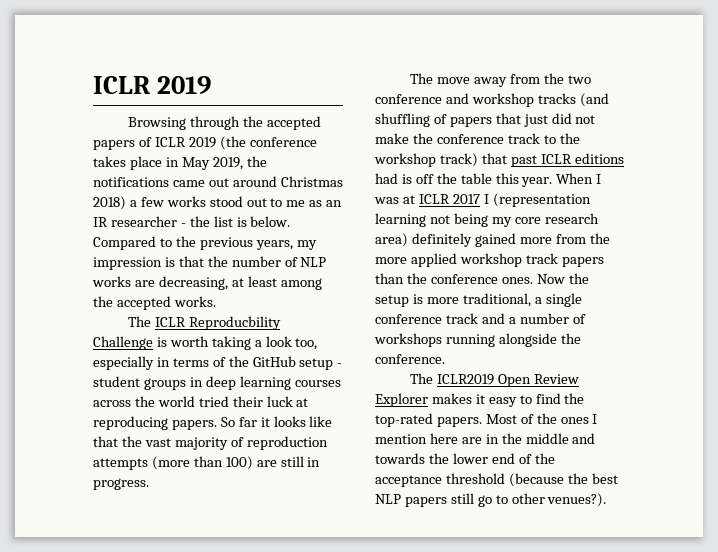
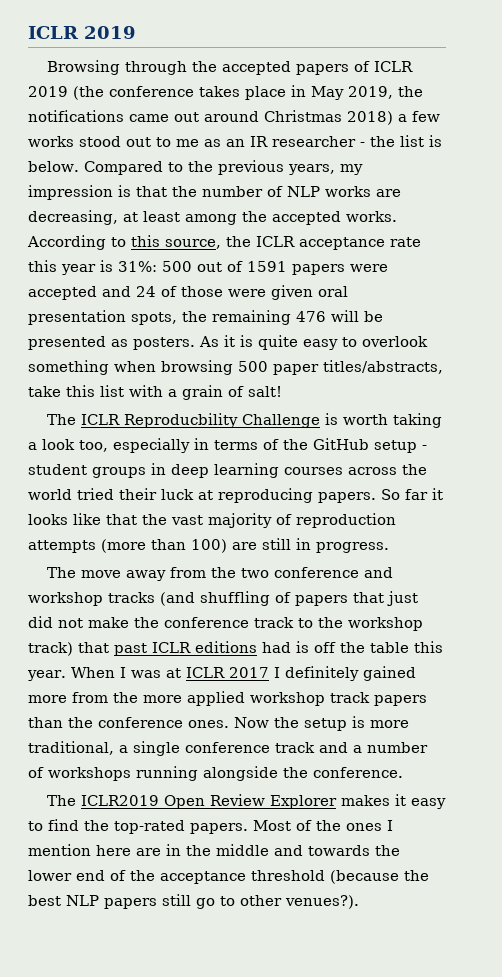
+ According to this source, the ICLR acceptance rate this year is 31%: 500 out of 1591 papers were accepted and 24 of those were given oral presentation spots, the remaining 476 will be presented as posters. As it is quite easy to overlook something when browsing 500 paper titles/abstracts, take this list with a grain of salt!
- When I was at ICLR 2017 I (representation learning not being my core research area) definitely gained more from the more applied workshop track papers than the conference ones.
+ When I was at ICLR 2017 I definitely gained more from the more applied workshop track papers than the conference ones.

